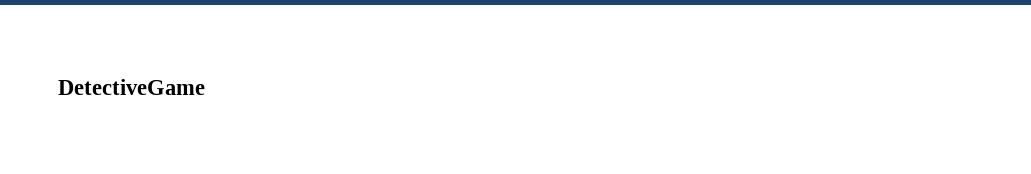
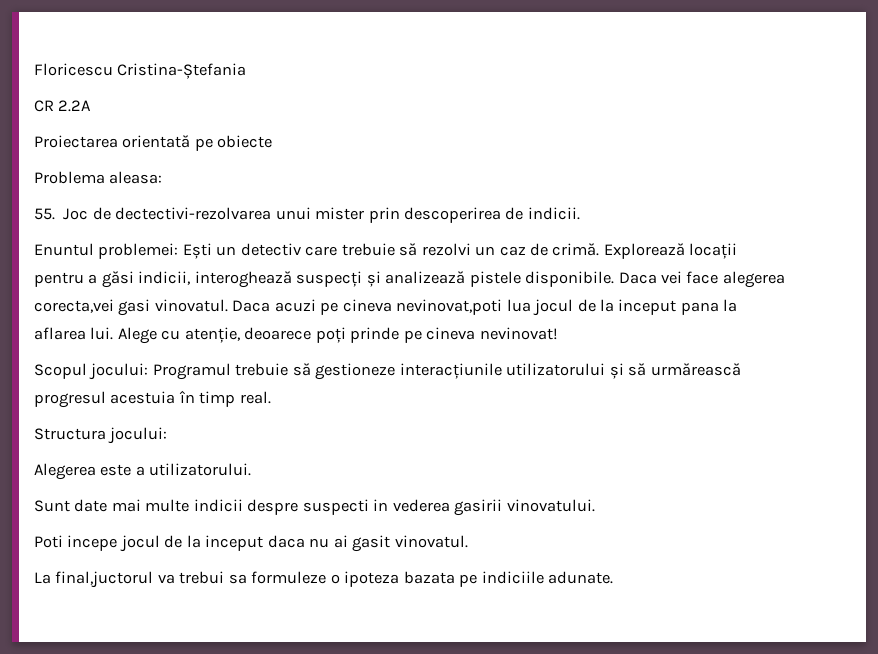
- DetectiveGame
+ Floricescu Cristina-Ștefania
+ CR 2.2A
+ Proiectarea orientată pe obiecte
+ Problema aleasa:
+ 55. Joc de dectectivi-rezolvarea unui mister prin descoperirea de indicii.
+ Enuntul problemei: Ești un detectiv care trebuie să rezolvi un caz de crimă. Explorează locații pentru a găsi indicii, interoghează suspecți și analizează pistele disponibile. Daca vei face alegerea corecta,vei gasi vinovatul. Daca acuzi pe cineva nevinovat,poti lua jocul de la inceput pana la aflarea lui. Alege cu atenție, deoarece poți prinde pe cineva nevinovat!
+ Scopul jocului: Programul trebuie să gestioneze interacțiunile utilizatorului și să urmărească progresul acestuia în timp real.
+ Structura jocului:
+ Alegerea este a utilizatorului.
+ Sunt date mai multe indicii despre suspecti in vederea gasirii vinovatului.
+ Poti incepe jocul de la inceput daca nu ai gasit vinovatul.
+ La final,juctorul va trebui sa formuleze o ipoteza bazata pe indiciile adunate.

